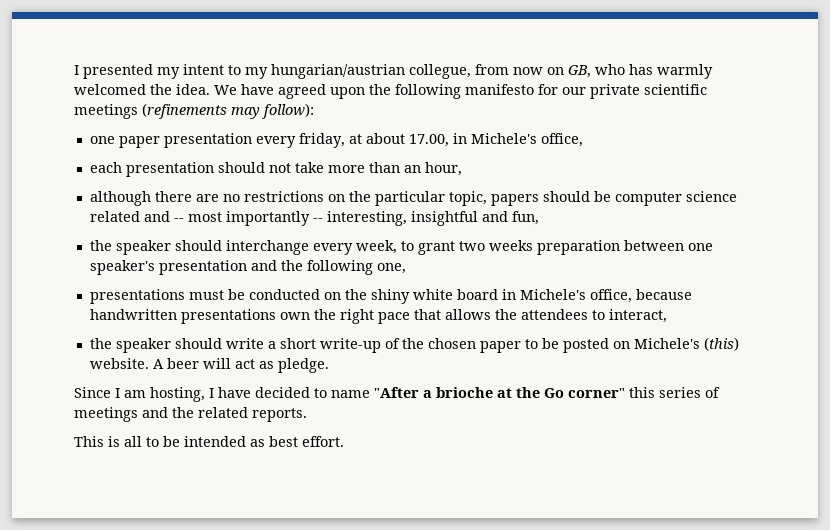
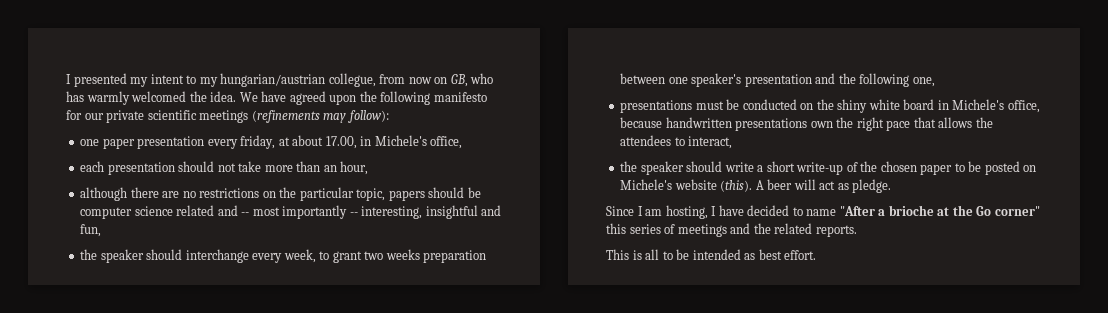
- the speaker should write a short write-up of the chosen paper to be posted on Michele's (this) website.
+ the speaker should write a short write-up of the chosen paper to be posted on Michele's website (this).

